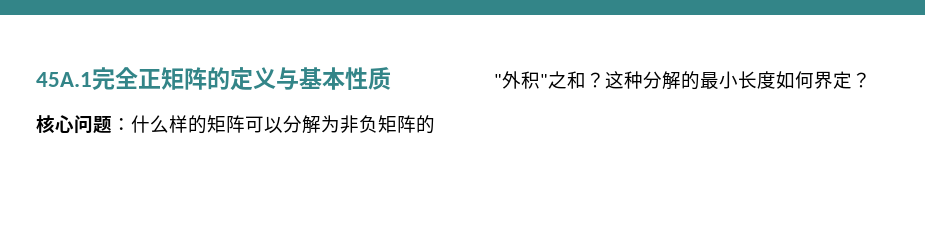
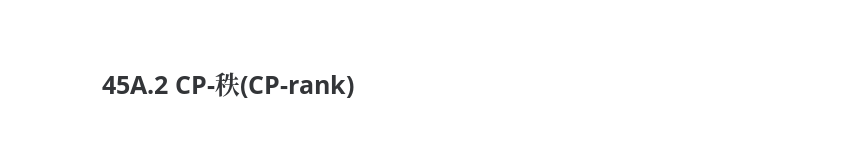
- 45A.1完全正矩阵的定义与基本性质
- 核心问题：什么样的矩阵可以分解为非负矩阵的"外积"之和？这种分解的最小长度如何界定？
+ 45A.2 CP-秩(CP-rank)

